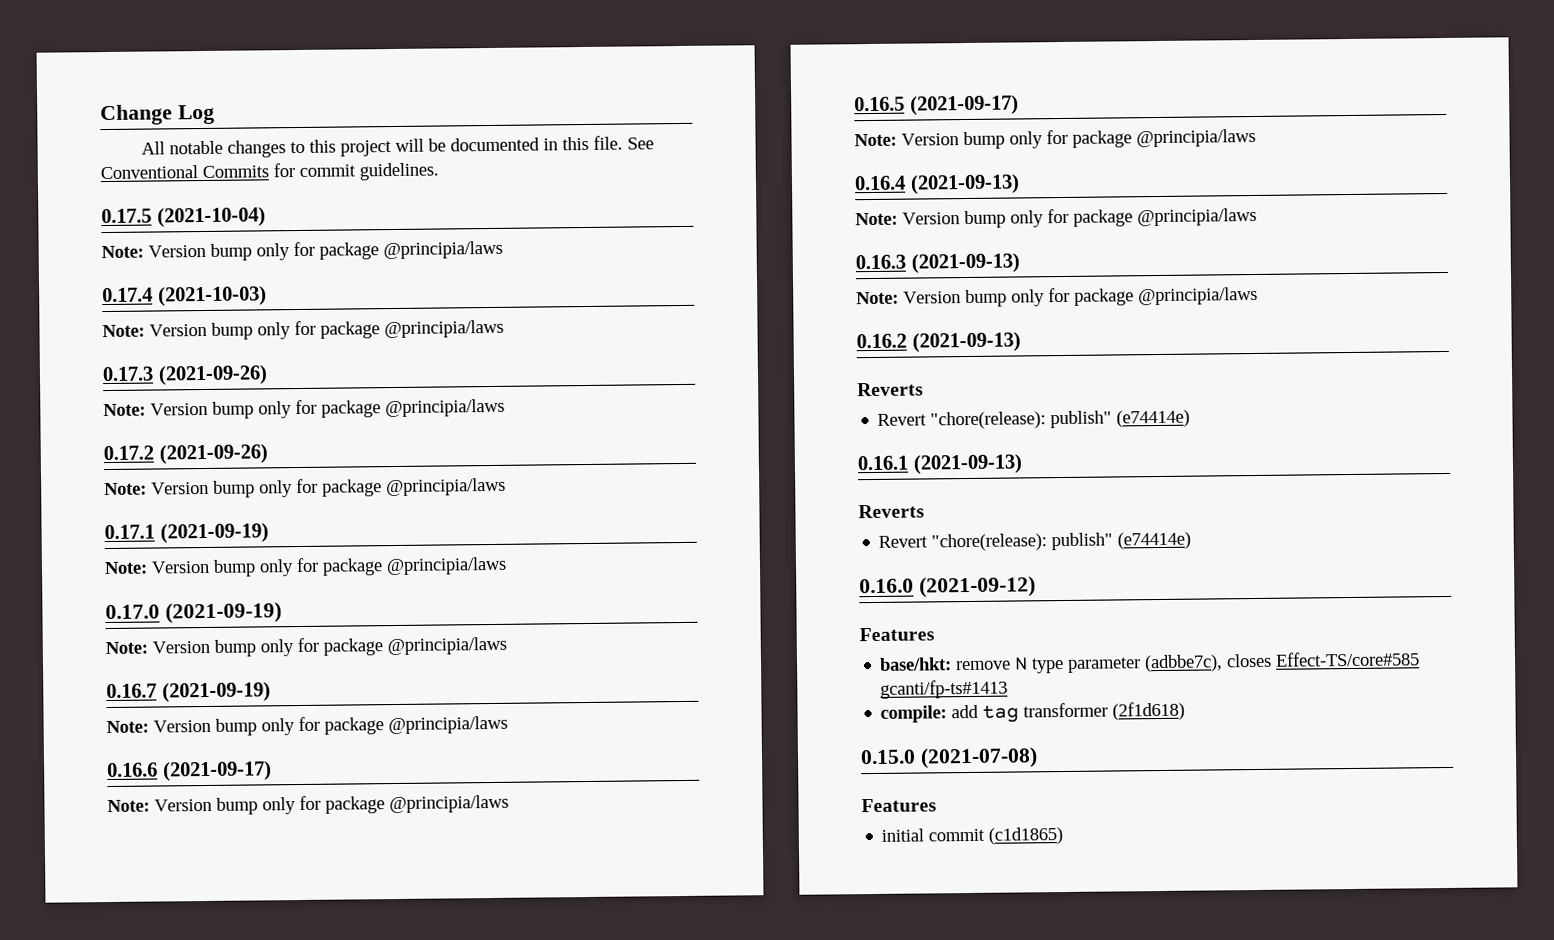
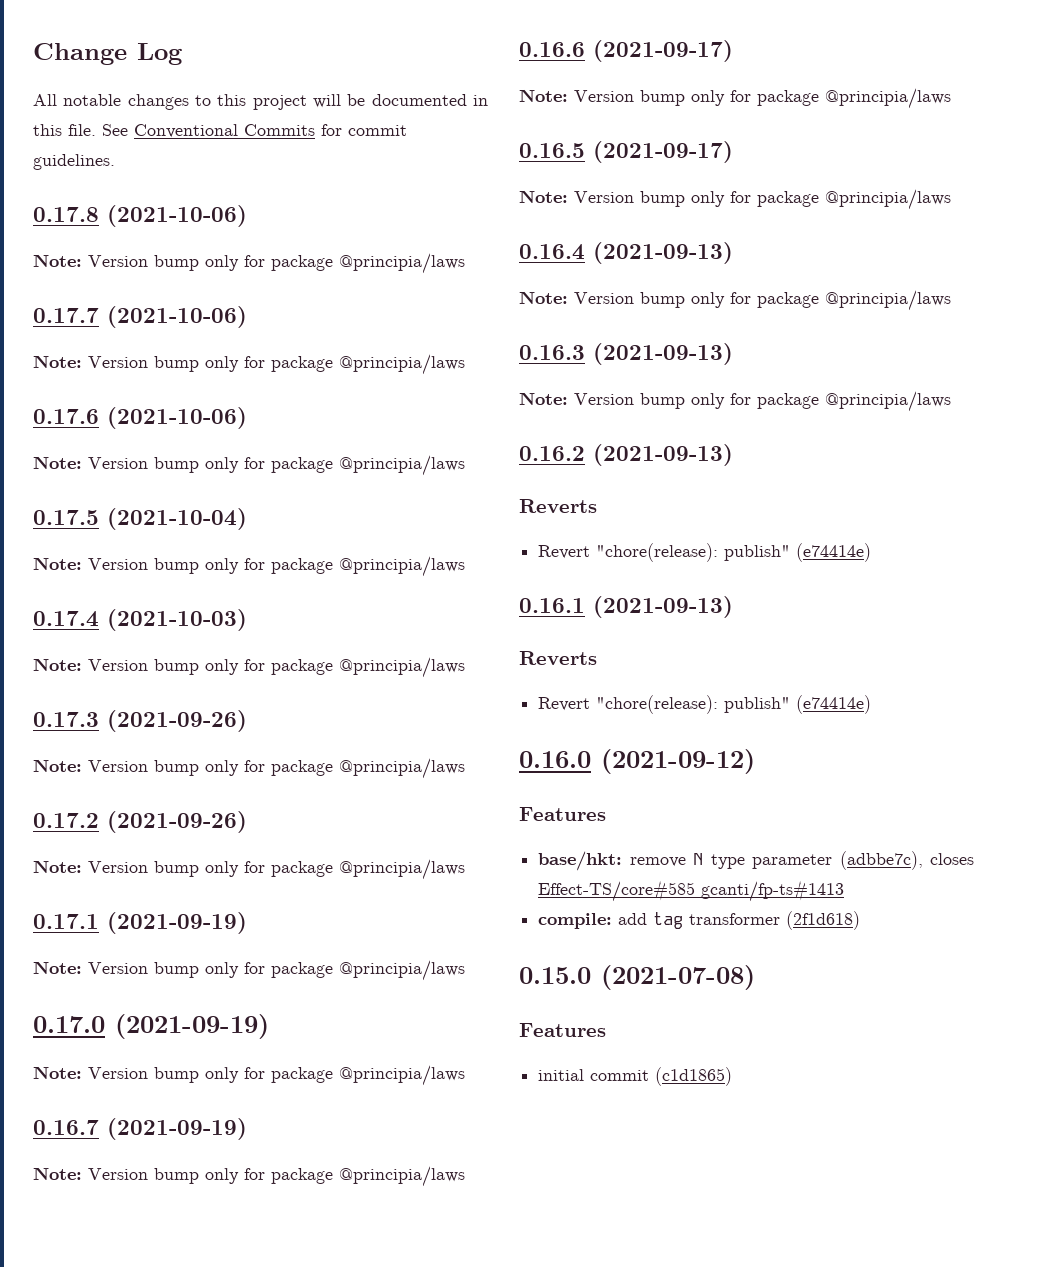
+ 0.17.8 (2021-10-06)
+ Note: Version bump only for package @principia/laws
+ 0.17.7 (2021-10-06)
+ Note: Version bump only for package @principia/laws
+ 0.17.6 (2021-10-06)
+ Note: Version bump only for package @principia/laws

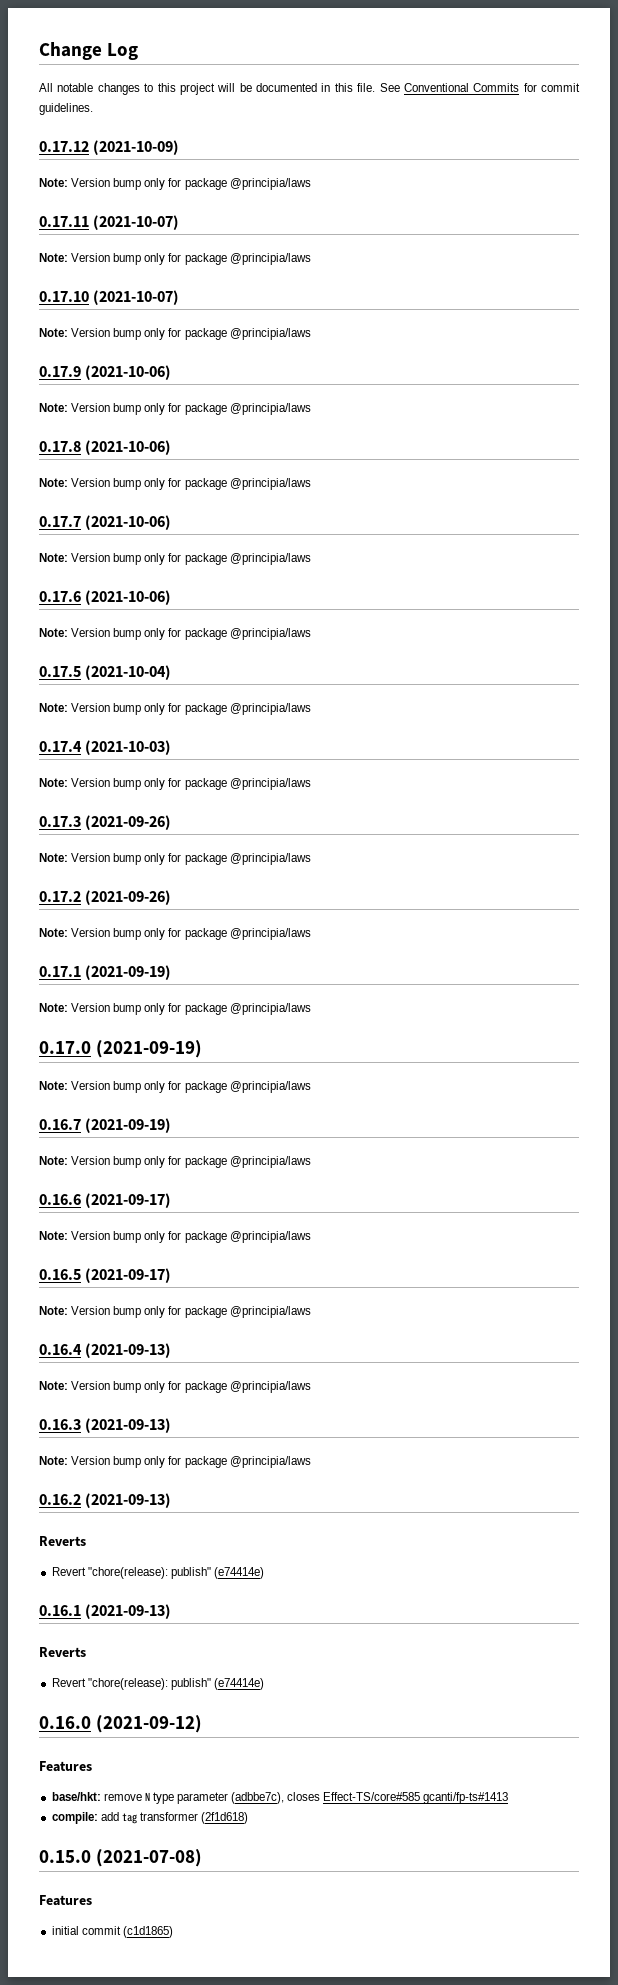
+ 0.17.12 (2021-10-09)
+ Note: Version bump only for package @principia/laws
+ 0.17.11 (2021-10-07)
+ Note: Version bump only for package @principia/laws
+ 0.17.10 (2021-10-07)
+ Note: Version bump only for package @principia/laws
+ 0.17.9 (2021-10-06)
+ Note: Version bump only for package @principia/laws

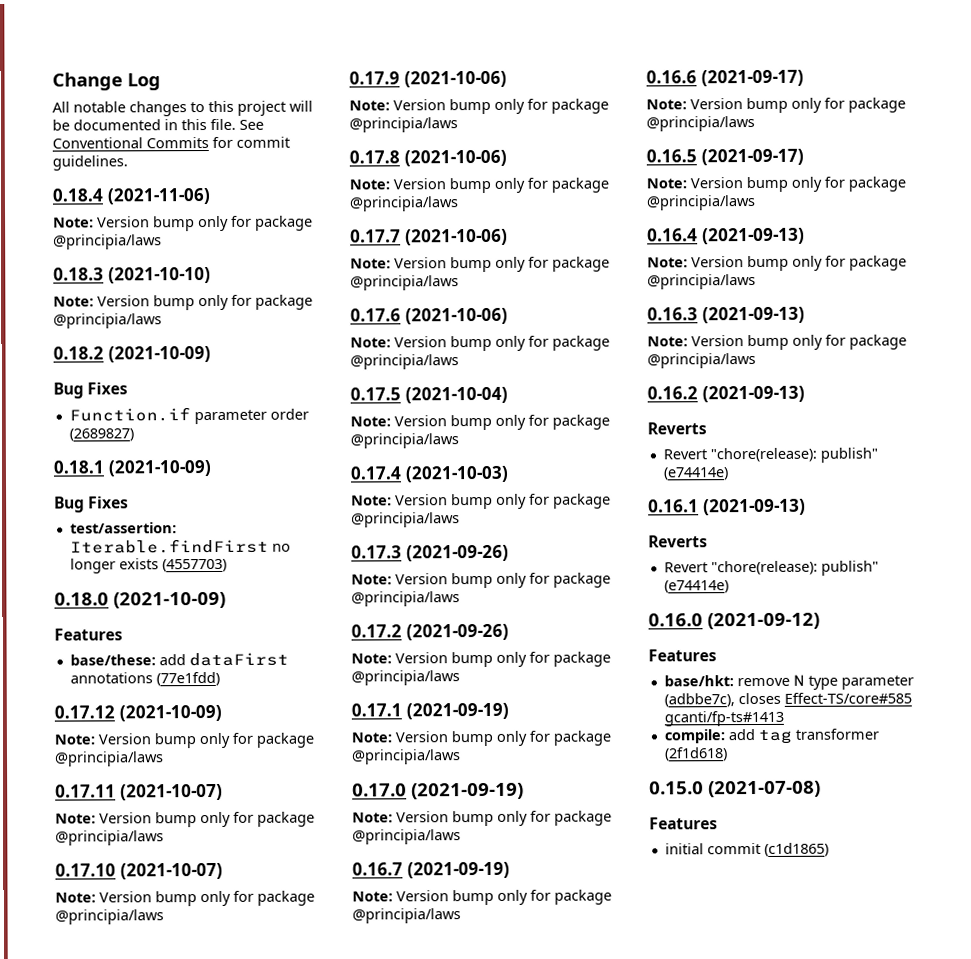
+ 0.18.4 (2021-11-06)
+ Note: Version bump only for package @principia/laws
+ 0.18.3 (2021-10-10)
+ Note: Version bump only for package @principia/laws
+ 0.18.2 (2021-10-09)
+ Bug Fixes
+ Function.if parameter order (2689827)
+ 0.18.1 (2021-10-09)
+ Bug Fixes
+ test/assertion: Iterable.findFirst no longer exists (4557703)
+ 0.18.0 (2021-10-09)
+ Features
+ base/these: add dataFirst annotations (77e1fdd)

